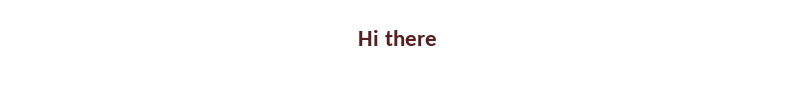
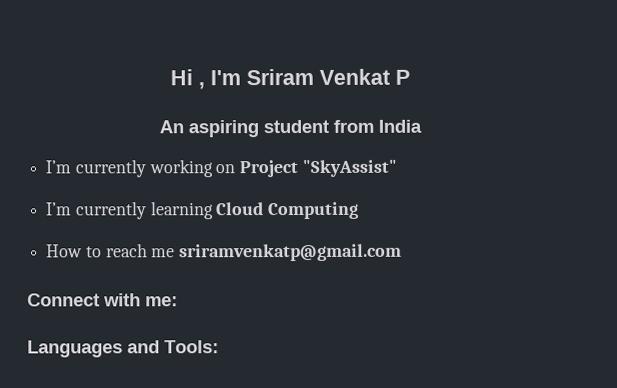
- Hi there
+ Hi , I'm Sriram Venkat P
+ An aspiring student from India
+ I’m currently working on Project "SkyAssist"
+ I’m currently learning Cloud Computing
+ How to reach me sriramvenkatp@gmail.com
+ Connect with me:
+ Languages and Tools:

